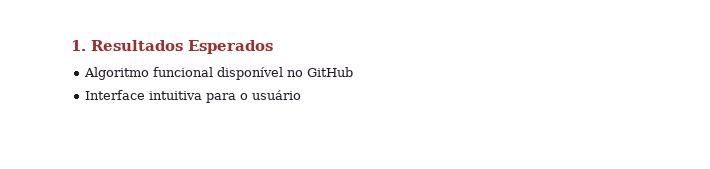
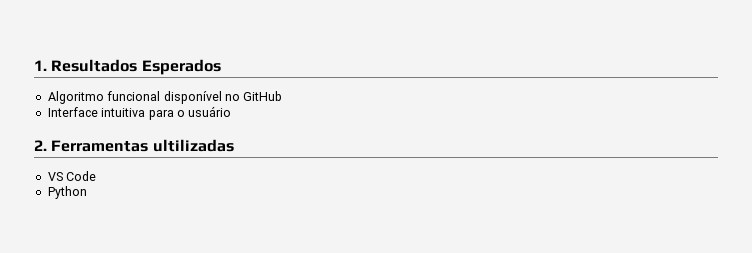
+ 2. Ferramentas ultilizadas
+ VS Code
+ Python

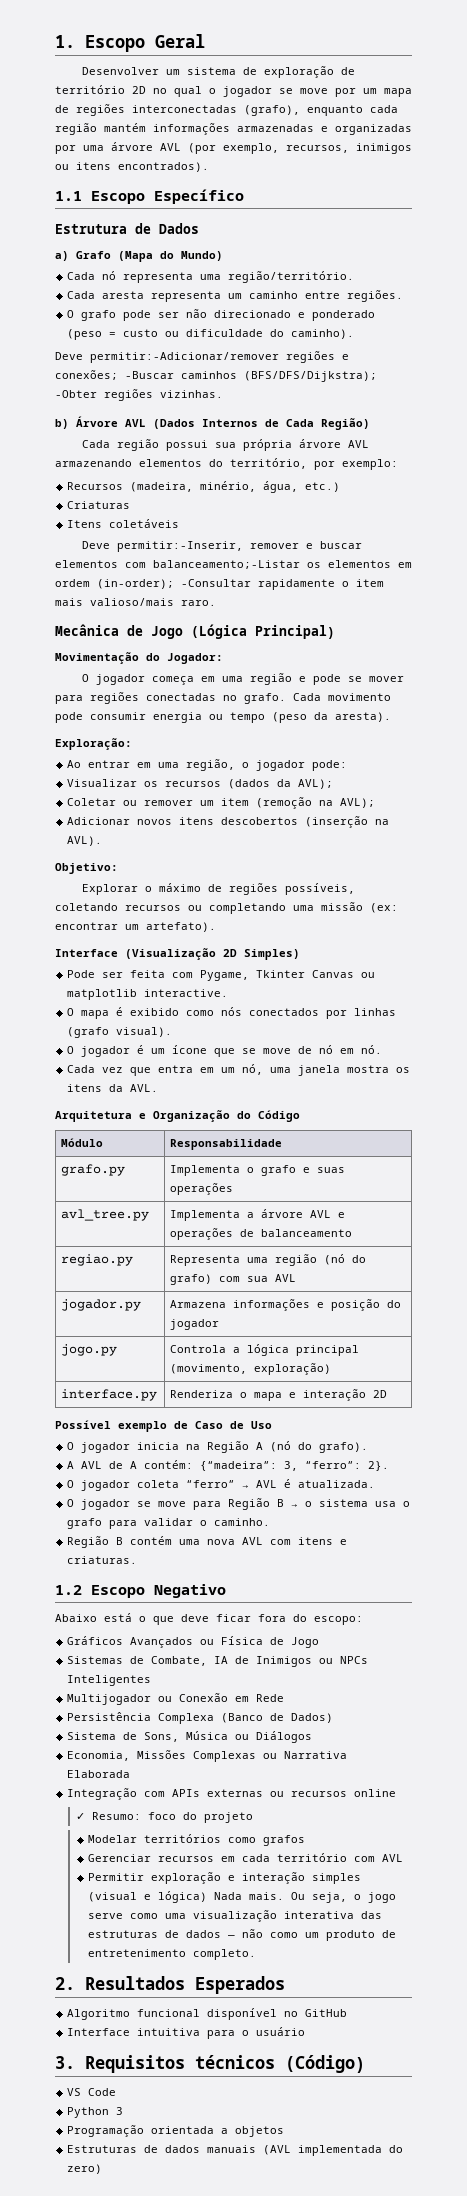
- 1. Resultados Esperados
+ 1. Escopo Geral
+ Desenvolver um sistema de exploração de território 2D no qual o jogador se move por um mapa de regiões interconectadas (grafo), enquanto cada região mantém informações armazenadas e organizadas por uma árvore AVL (por exemplo, recursos, inimigos ou itens encontrados).
+ 1.1 Escopo Específico
+ Estrutura de Dados
+ a) Grafo (Mapa do Mundo)
+ Cada nó representa uma região/território.
+ Cada aresta representa um caminho entre regiões.
+ O grafo pode ser não direcionado e ponderado (peso = custo ou dificuldade do caminho).
+ Deve permitir:-Adicionar/remover regiões e conexões; -Buscar caminhos (BFS/DFS/Dijkstra); -Obter regiões vizinhas.
+ b) Árvore AVL (Dados Internos de Cada Região)
+ Cada região possui sua própria árvore AVL armazenando elementos do território, por exemplo:
+ Recursos (madeira, minério, água, etc.)
+ Criaturas
+ Itens coletáveis
+ Deve permitir:-Inserir, remover e buscar elementos com balanceamento;-Listar os elementos em ordem (in-order); -Consultar rapidamente o item mais valioso/mais raro.
+ Mecânica de Jogo (Lógica Principal)
+ Movimentação do Jogador:
+ O jogador começa em uma região e pode se mover para regiões conectadas no grafo. Cada movimento pode consumir energia ou tempo (peso da aresta).
+ Exploração:
+ Ao entrar em uma região, o jogador pode:
+ Visualizar os recursos (dados da AVL);
+ Coletar ou remover um item (remoção na AVL);
+ Adicionar novos itens descobertos (inserção na AVL).
+ Objetivo:
+ Explorar o máximo de regiões possíveis, coletando recursos ou completando uma missão (ex: encontrar um artefato).
+ Interface (Visualização 2D Simples)
+ Pode ser feita com Pygame, Tkinter Canvas ou matplotlib interactive.
+ O mapa é exibido como nós conectados por linhas (grafo visual).
+ O jogador é um ícone que se move de nó em nó.
+ Cada vez que entra em um nó, uma janela mostra os itens da AVL.
+ Arquitetura e Organização do Código
+ Módulo | Responsabilidade
+ grafo.py | Implementa o grafo e suas operações
+ avl_tree.py | Implementa a árvore AVL e operações de balanceamento
+ regiao.py | Representa uma região (nó do grafo) com sua AVL
+ jogador.py | Armazena informações e posição do jogador
+ jogo.py | Controla a lógica principal (movimento, exploração)
+ interface.py | Renderiza o mapa e interação 2D
+ Possível exemplo de Caso de Uso
+ O jogador inicia na Região A (nó do grafo).
+ A AVL de A contém: {“madeira”: 3, “ferro”: 2}.
+ O jogador coleta “ferro” → AVL é atualizada.
+ O jogador se move para Região B → o sistema usa o grafo para validar o caminho.
+ Região B contém uma nova AVL com itens e criaturas.
+ 1.2 Escopo Negativo
+ Abaixo está o que deve ficar fora do escopo:
+ Gráficos Avançados ou Física de Jogo
+ Sistemas de Combate, IA de Inimigos ou NPCs Inteligentes
+ Multijogador ou Conexão em Rede
+ Persistência Complexa (Banco de Dados)
+ Sistema de Sons, Música ou Diálogos
+ Economia, Missões Complexas ou Narrativa Elaborada
+ Integração com APIs externas ou recursos online
+ ✓ Resumo: foco do projeto
+ Modelar territórios como grafos
+ Gerenciar recursos em cada território com AVL
+ Permitir exploração e interação simples (visual e lógica) Nada mais. Ou seja, o jogo serve como uma visualização interativa das estruturas de dados — não como um produto de entretenimento completo.
+ 2. Resultados Esperados
- 2. Ferramentas ultilizadas
+ 3. Requisitos técnicos (Código)
- Python
+ Python 3
+ Programação orientada a objetos
+ Estruturas de dados manuais (AVL implementada do zero)

